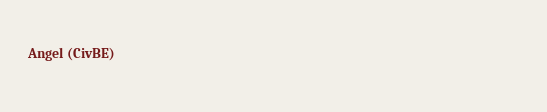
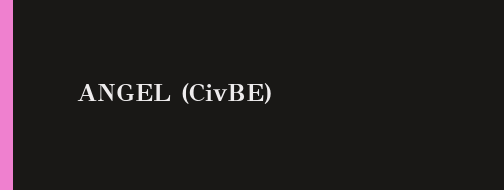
- Angel (CivBE)
+ ANGEL (CivBE)

